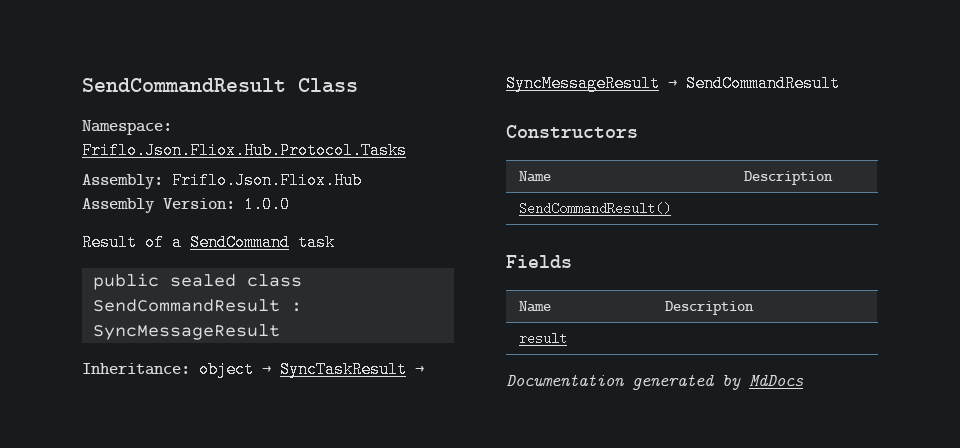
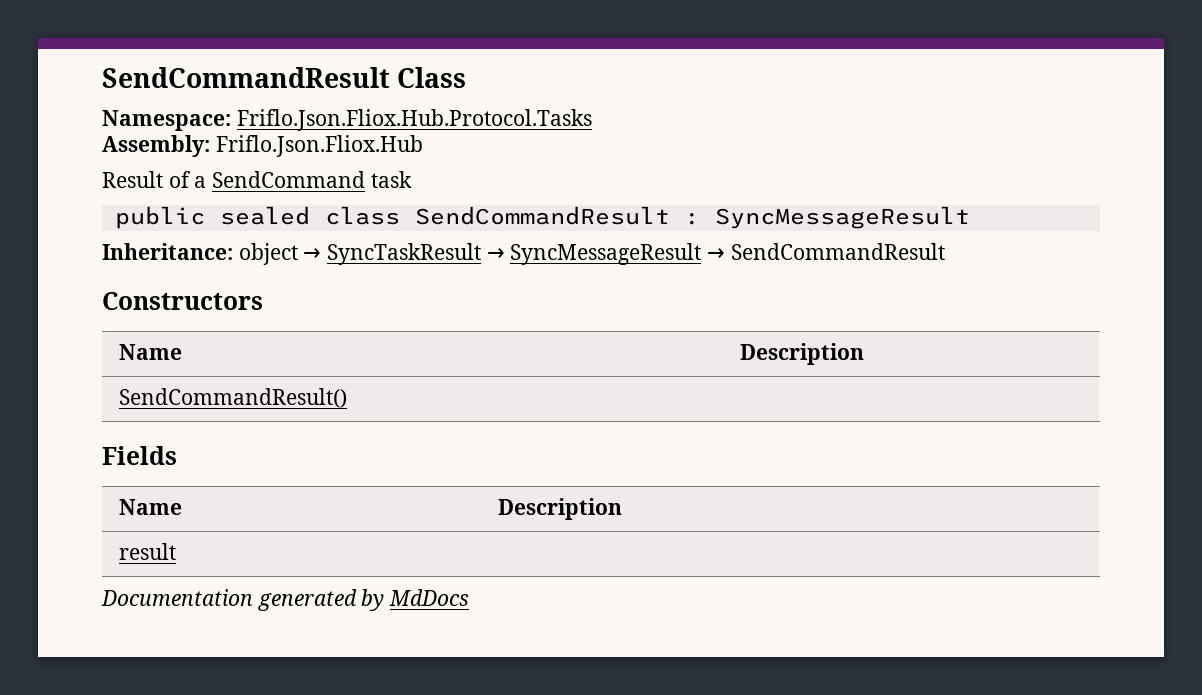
- Assembly Version: 1.0.0

